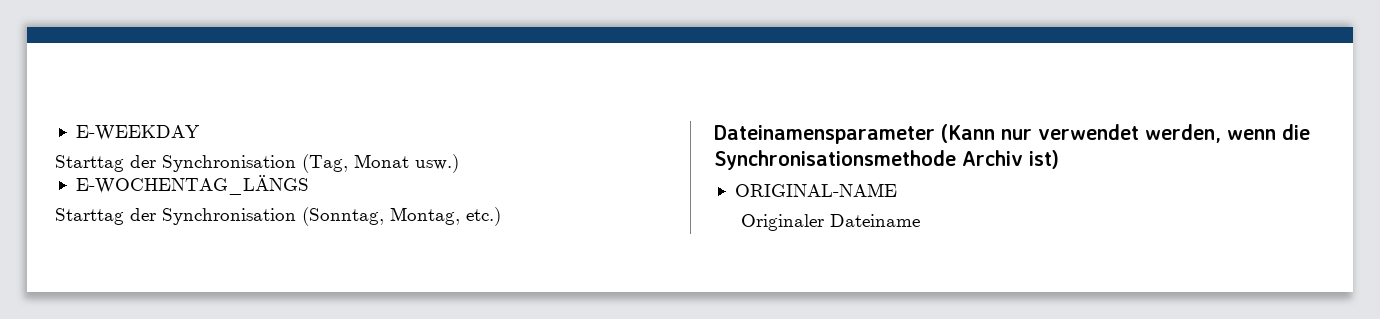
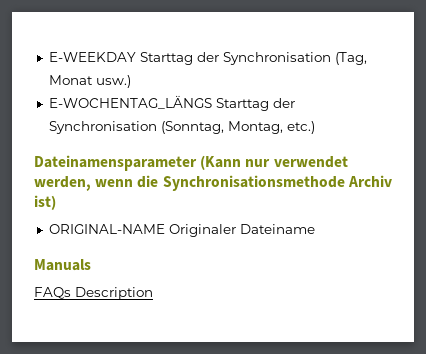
- E-WEEKDAY
- Starttag der Synchronisation (Tag, Monat usw.)
+ E-WEEKDAY Starttag der Synchronisation (Tag, Monat usw.)
- E-WOCHENTAG_LÄNGS
- Starttag der Synchronisation (Sonntag, Montag, etc.)
+ E-WOCHENTAG_LÄNGS Starttag der Synchronisation (Sonntag, Montag, etc.)
- ORIGINAL-NAME
- Originaler Dateiname
+ ORIGINAL-NAME Originaler Dateiname
+ Manuals
+ FAQs Description

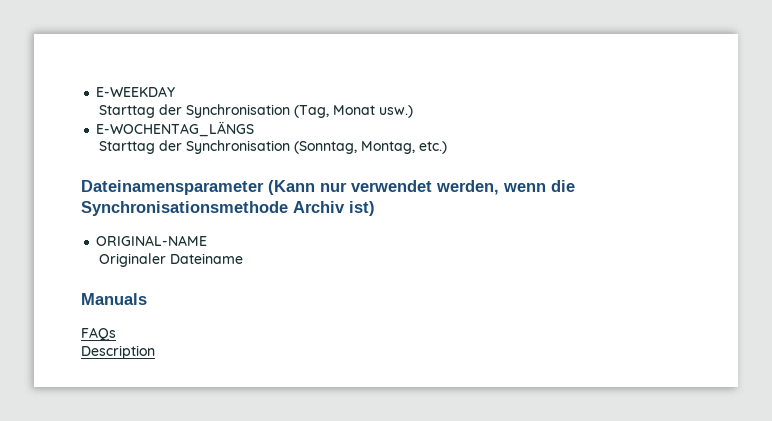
- E-WEEKDAY Starttag der Synchronisation (Tag, Monat usw.)
+ E-WEEKDAY
+ Starttag der Synchronisation (Tag, Monat usw.)
- E-WOCHENTAG_LÄNGS Starttag der Synchronisation (Sonntag, Montag, etc.)
+ E-WOCHENTAG_LÄNGS
+ Starttag der Synchronisation (Sonntag, Montag, etc.)
- ORIGINAL-NAME Originaler Dateiname
+ ORIGINAL-NAME
+ Originaler Dateiname
- FAQs Description
+ FAQs
+ Description

